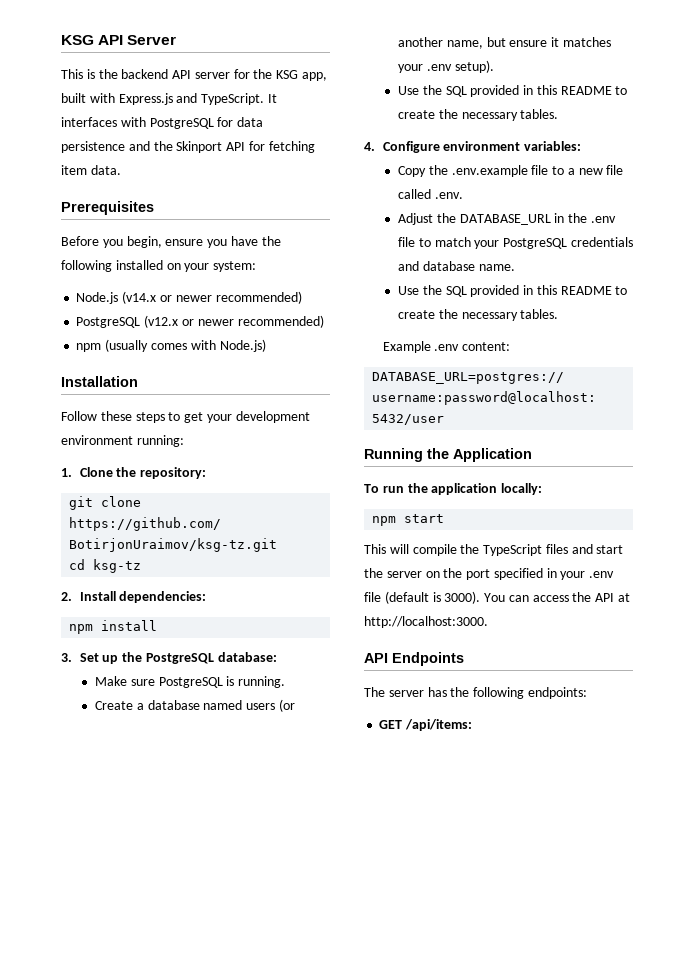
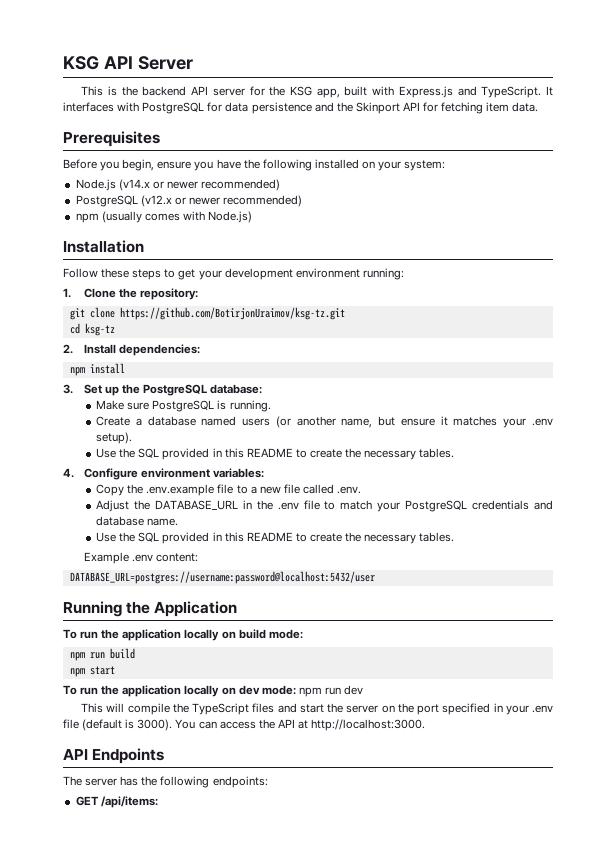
- To run the application locally:
+ To run the application locally on build mode:
+ npm run build
  npm start
+ To run the application locally on dev mode: npm run dev

